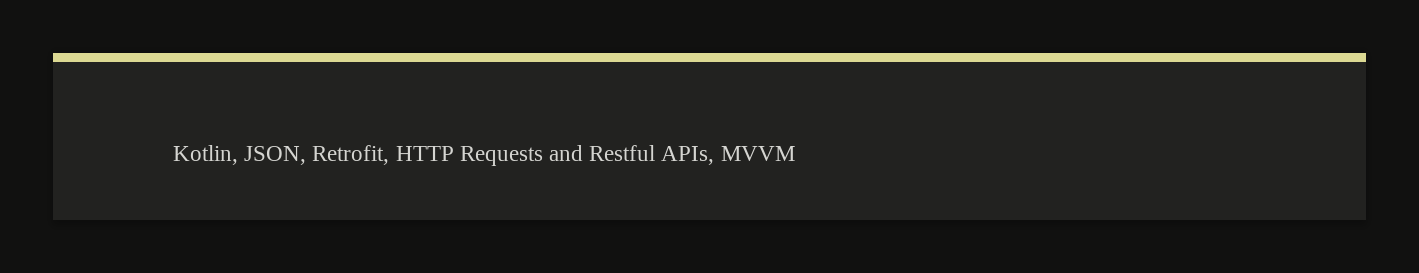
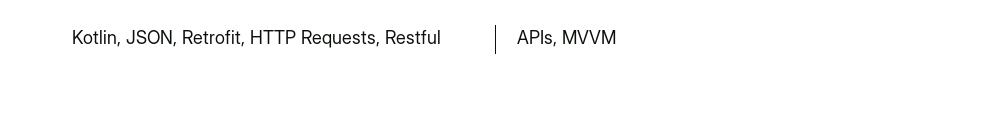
- Kotlin, JSON, Retrofit, HTTP Requests and Restful APIs, MVVM
+ Kotlin, JSON, Retrofit, HTTP Requests, Restful APIs, MVVM

